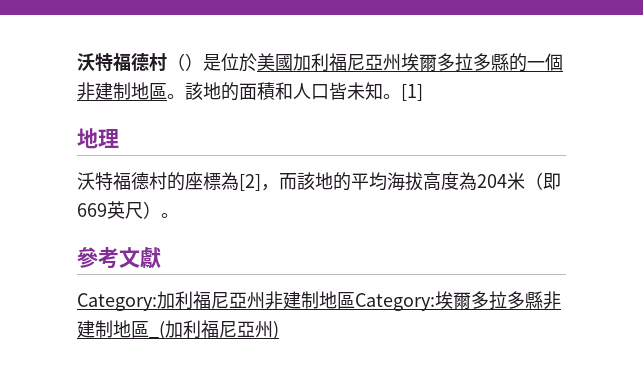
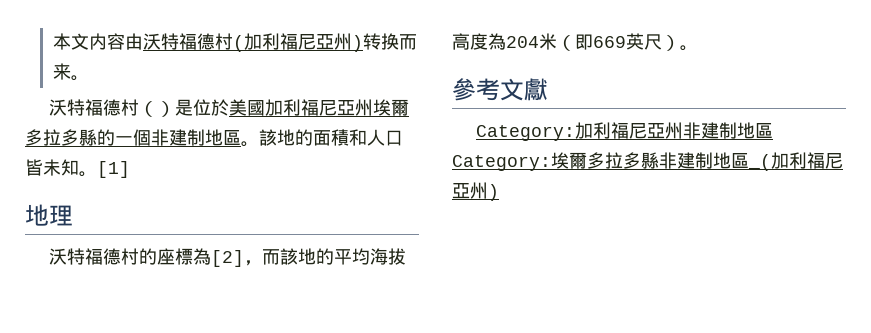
+ 本文内容由沃特福德村(加利福尼亞州)转换而来。

